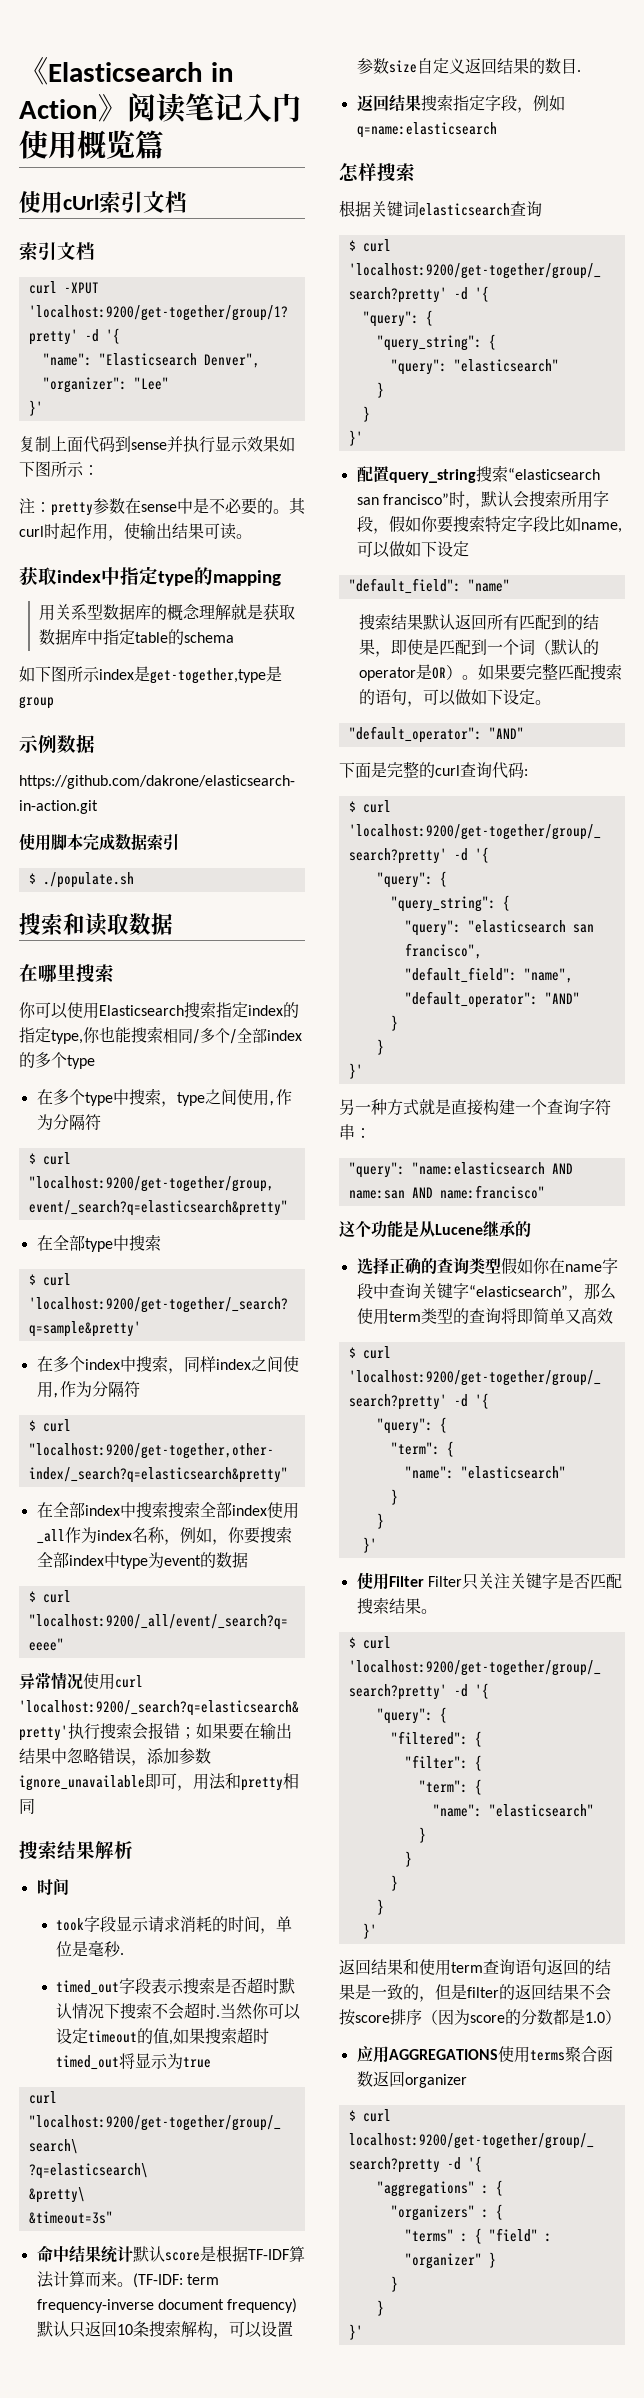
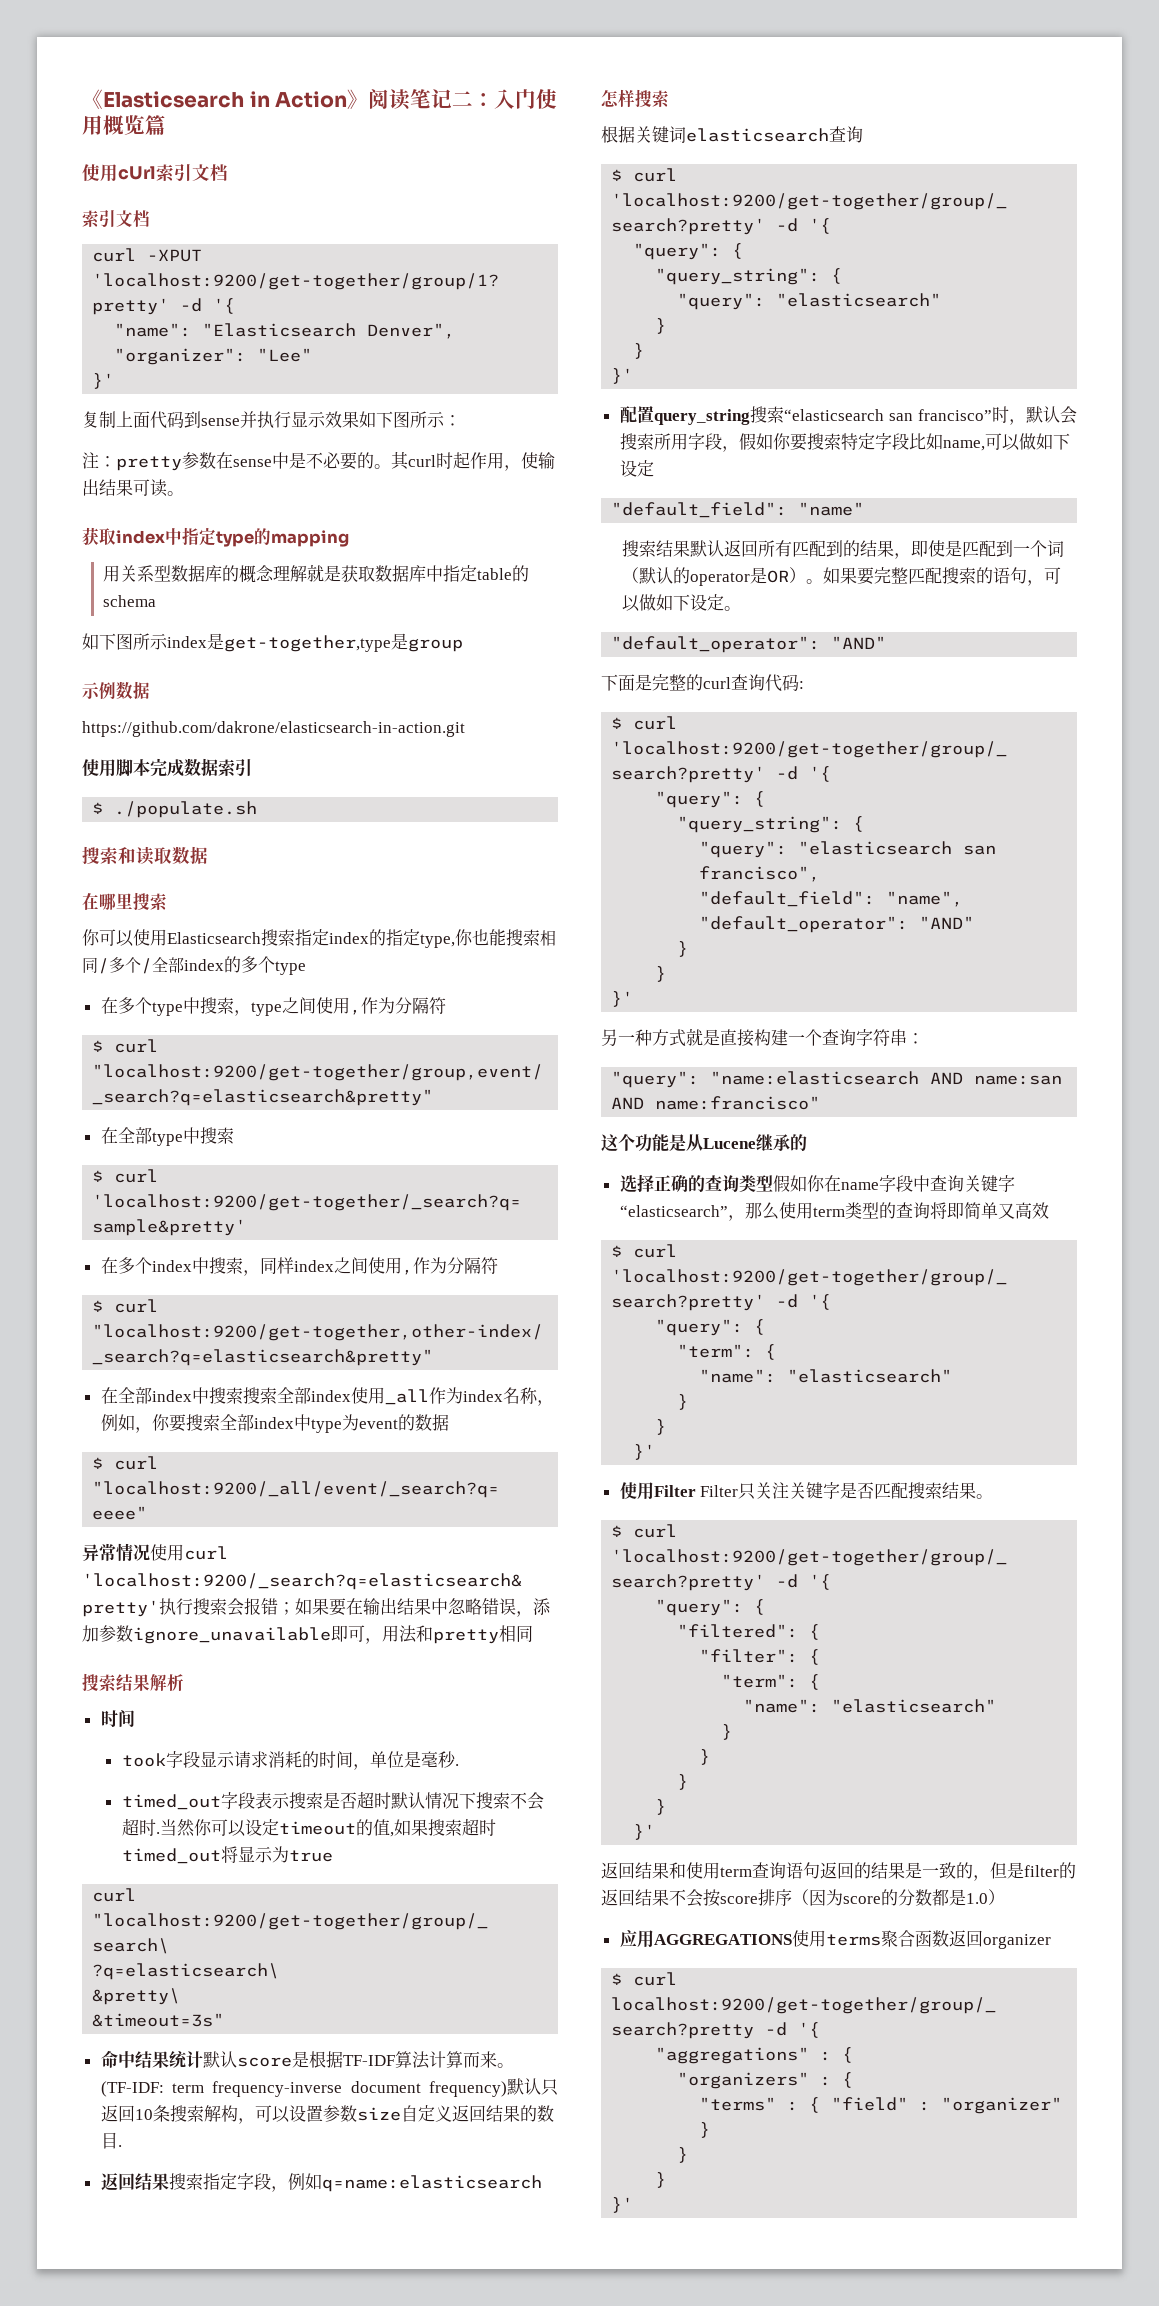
- 《Elasticsearch in Action》阅读笔记入门使用概览篇
+ 《Elasticsearch in Action》阅读笔记二：入门使用概览篇

